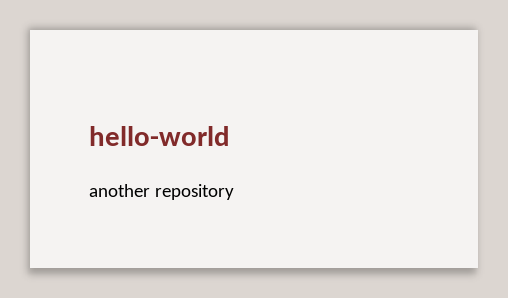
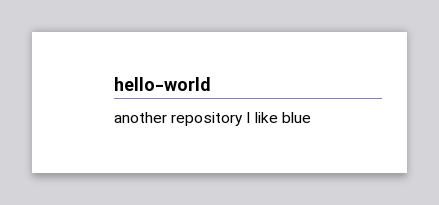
- another repository
+ another repository I like blue

